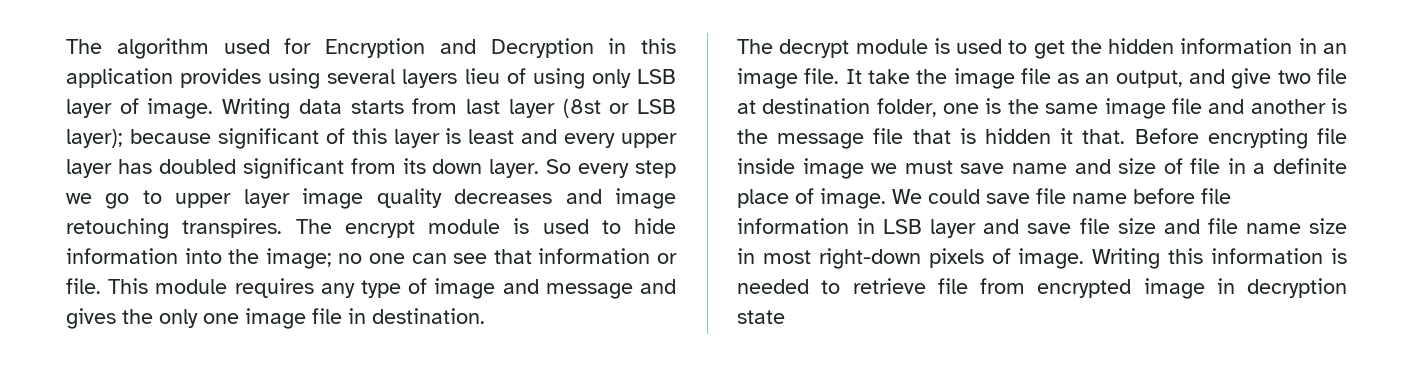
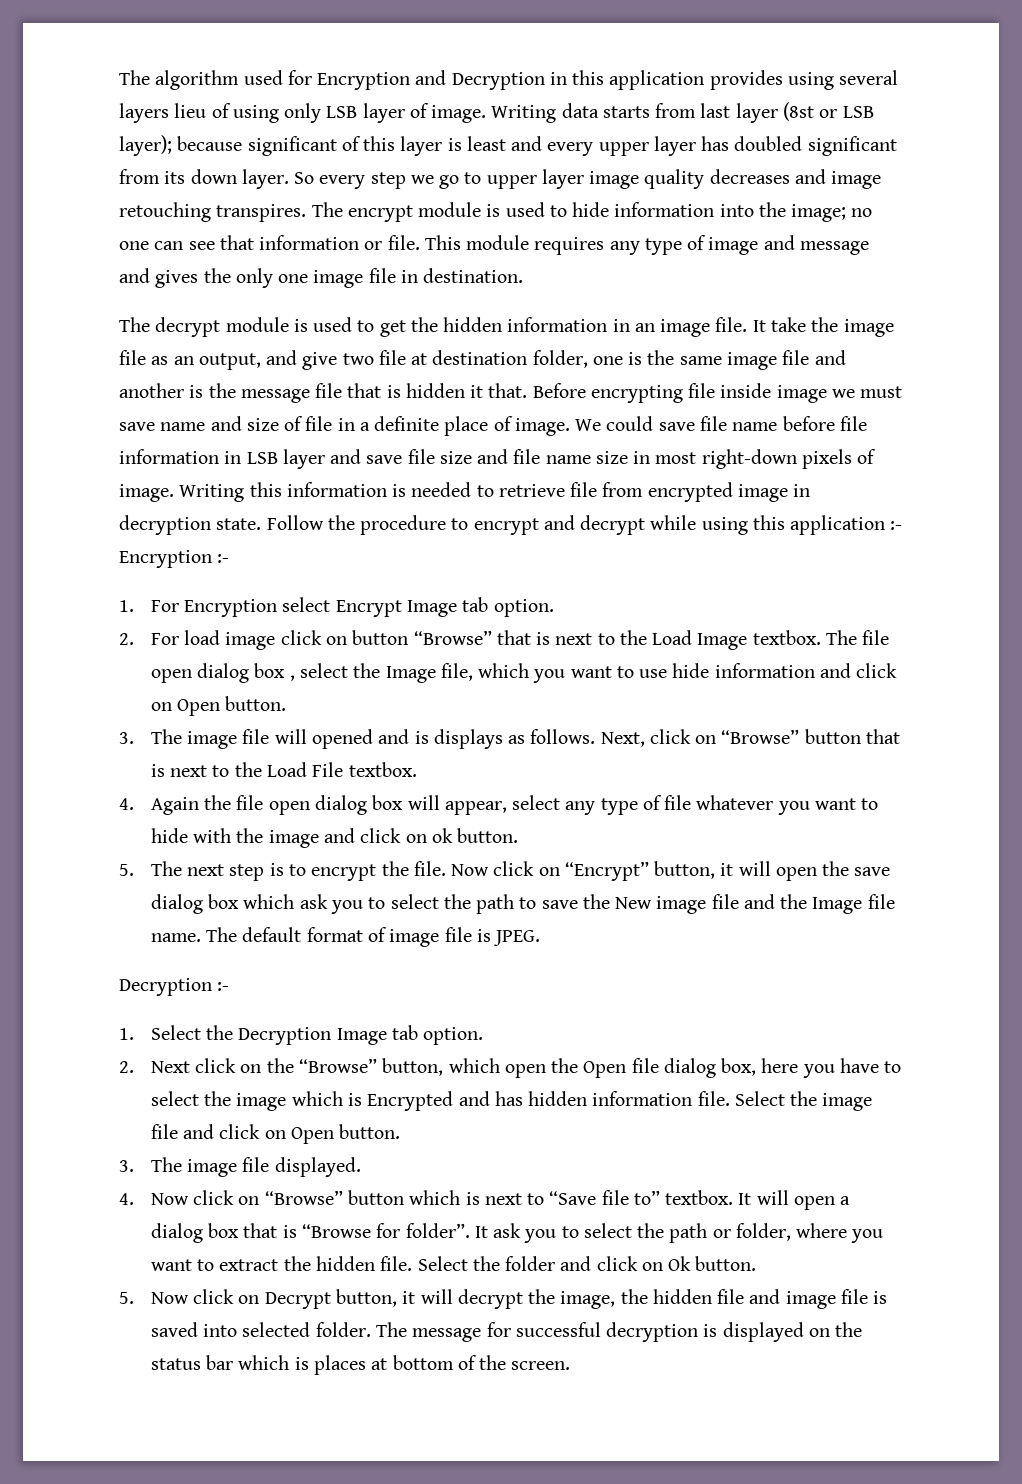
- Writing this information is needed to retrieve file from encrypted image in decryption state
+ Writing this information is needed to retrieve file from encrypted image in decryption state. Follow the procedure to encrypt and decrypt while using this application :- Encryption :-
+ 1. For Encryption select Encrypt Image tab option.
+ 2. For load image click on button “Browse” that is next to the Load Image textbox. The file open dialog box , select the Image file, which you want to use hide information and click on Open button.
+ 3. The image file will opened and is displays as follows. Next, click on “Browse” button that is next to the Load File textbox.
+ 4. Again the file open dialog box will appear, select any type of file whatever you want to hide with the image and click on ok button.
+ 5. The next step is to encrypt the file. Now click on “Encrypt” button, it will open the save dialog box which ask you to select the path to save the New image file and the Image file name. The default format of image file is JPEG.
+ Decryption :-
+ 1. Select the Decryption Image tab option.
+ 2. Next click on the “Browse” button, which open the Open file dialog box, here you have to select the image which is Encrypted and has hidden information file. Select the image file and click on Open button.
+ 3. The image file displayed.
+ 4. Now click on “Browse” button which is next to “Save file to” textbox. It will open a dialog box that is “Browse for folder”. It ask you to select the path or folder, where you want to extract the hidden file. Select the folder and click on Ok button.
+ 5. Now click on Decrypt button, it will decrypt the image, the hidden file and image file is saved into selected folder. The message for successful decryption is displayed on the status bar which is places at bottom of the screen.

